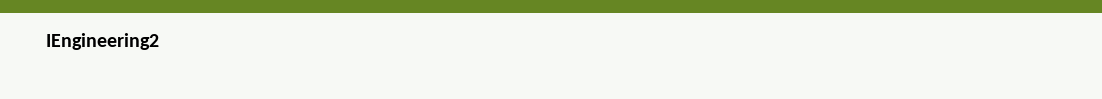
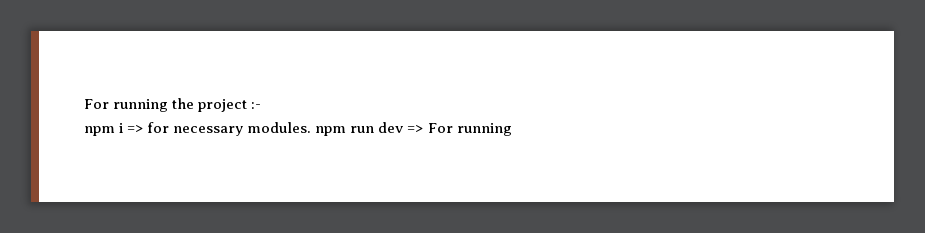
- IEngineering2
+ For running the project :-
+ npm i => for necessary modules. npm run dev => For running

